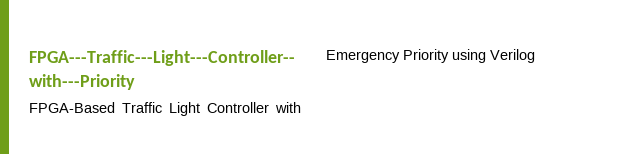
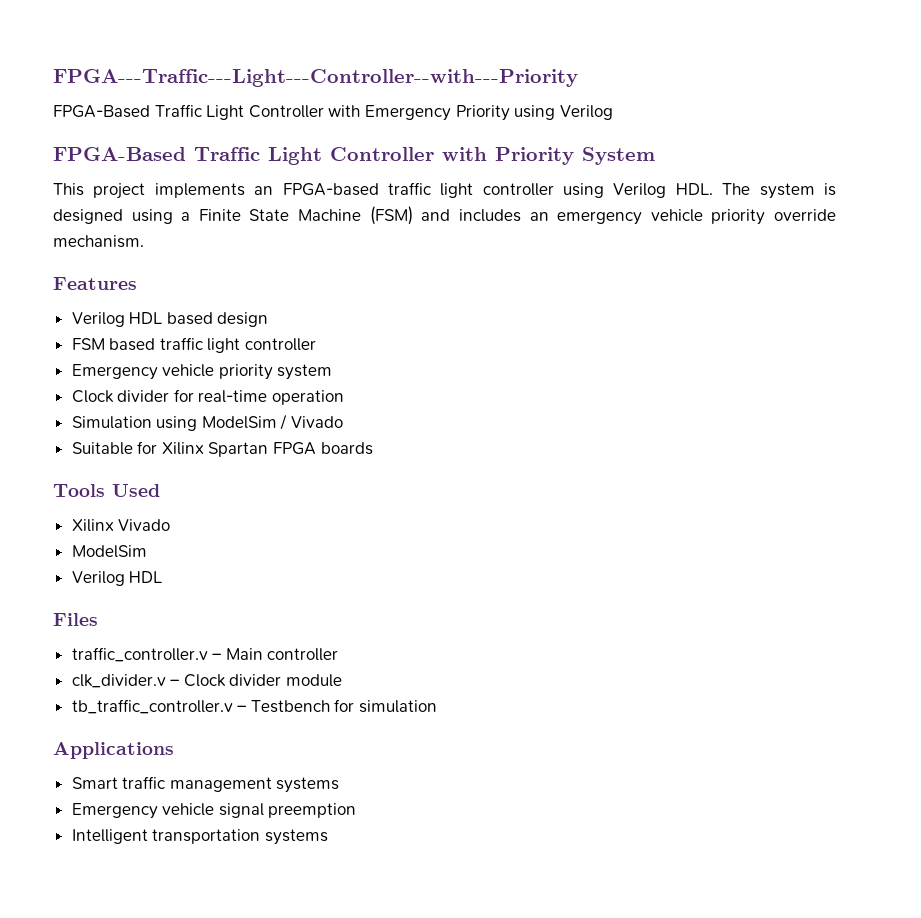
+ FPGA-Based Traffic Light Controller with Priority System
+ This project implements an FPGA-based traffic light controller using Verilog HDL. The system is designed using a Finite State Machine (FSM) and includes an emergency vehicle priority override mechanism.
+ Features
+ Verilog HDL based design
+ FSM based traffic light controller
+ Emergency vehicle priority system
+ Clock divider for real-time operation
+ Simulation using ModelSim / Vivado
+ Suitable for Xilinx Spartan FPGA boards
+ Tools Used
+ Xilinx Vivado
+ ModelSim
+ Verilog HDL
+ Files
+ traffic_controller.v – Main controller
+ clk_divider.v – Clock divider module
+ tb_traffic_controller.v – Testbench for simulation
+ Applications
+ Smart traffic management systems
+ Emergency vehicle signal preemption
+ Intelligent transportation systems

